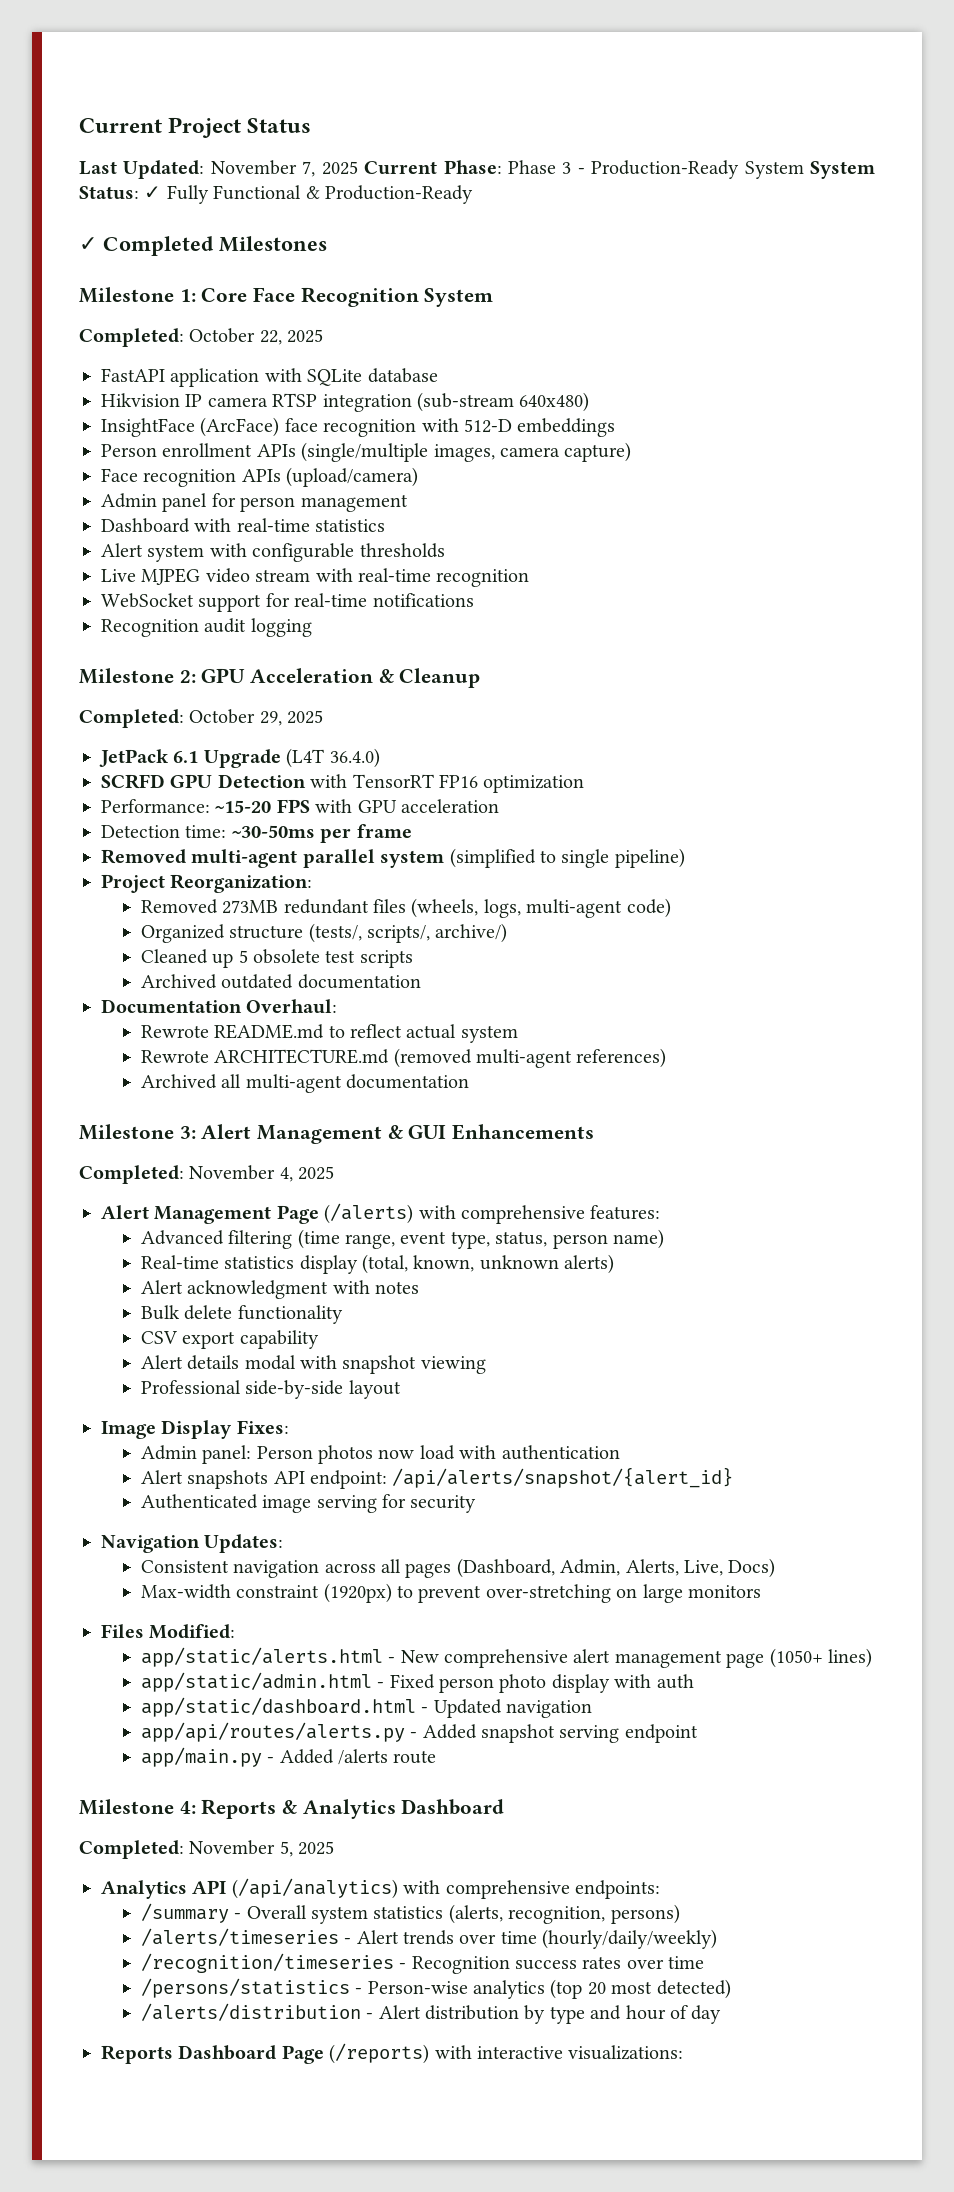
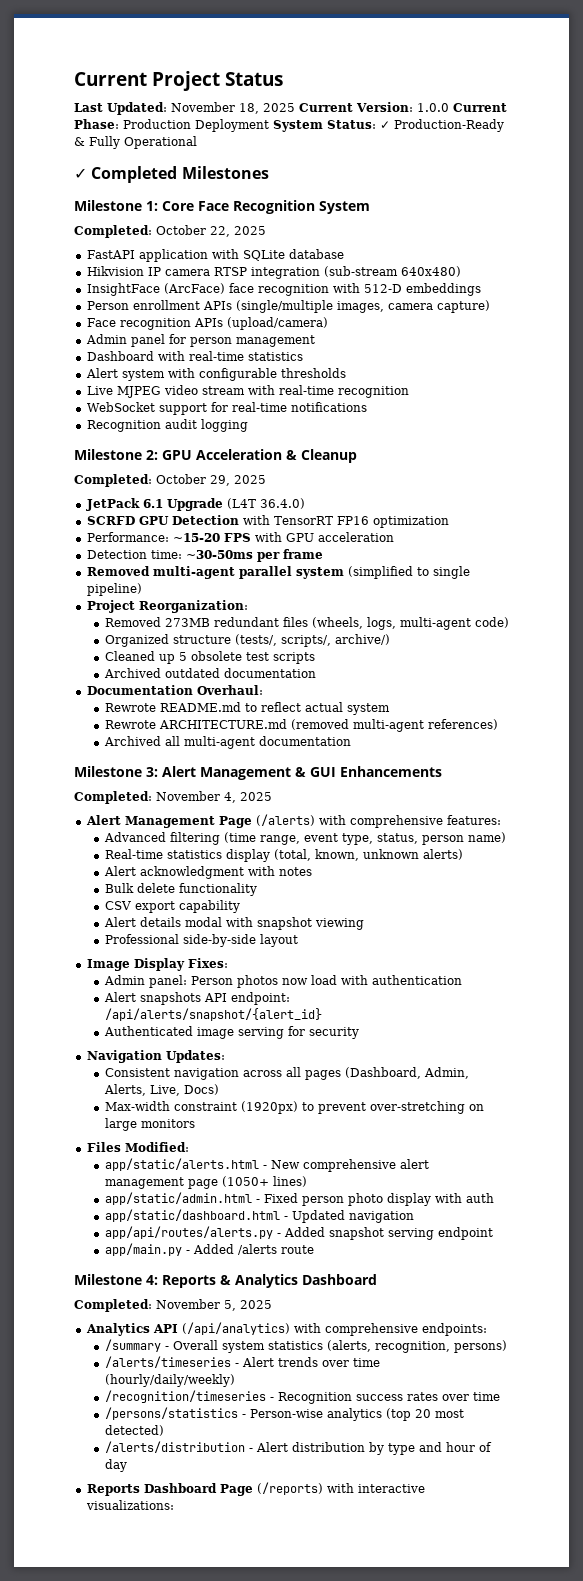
- Last Updated: November 7, 2025 Current Phase: Phase 3 - Production-Ready System System Status: ✓ Fully Functional & Production-Ready
+ Last Updated: November 18, 2025 Current Version: 1.0.0 Current Phase: Production Deployment System Status: ✓ Production-Ready & Fully Operational

